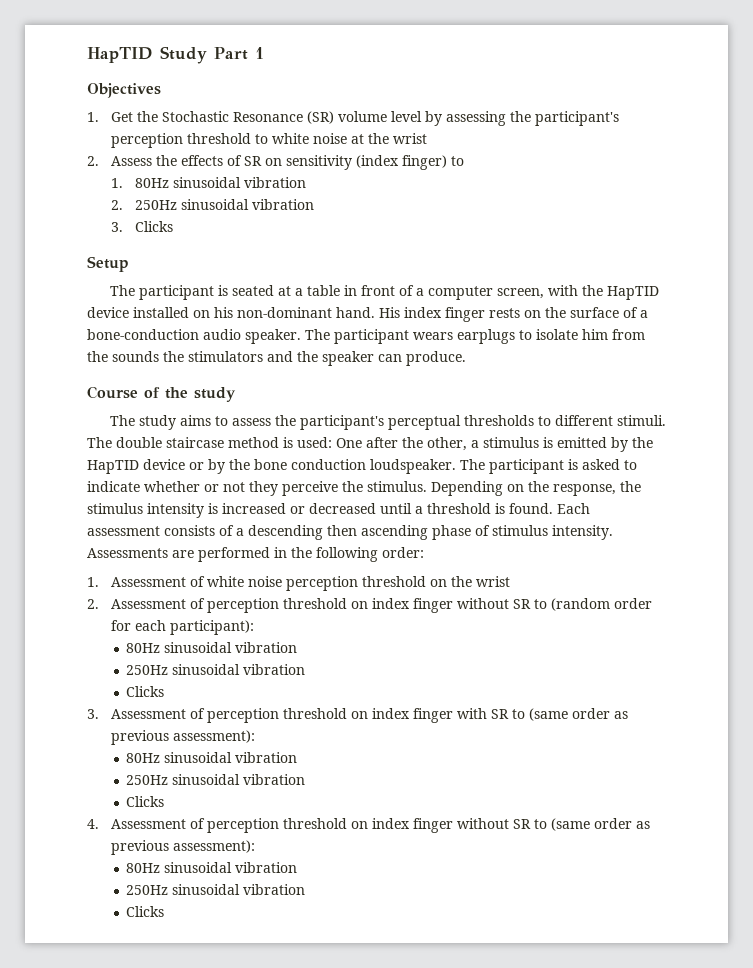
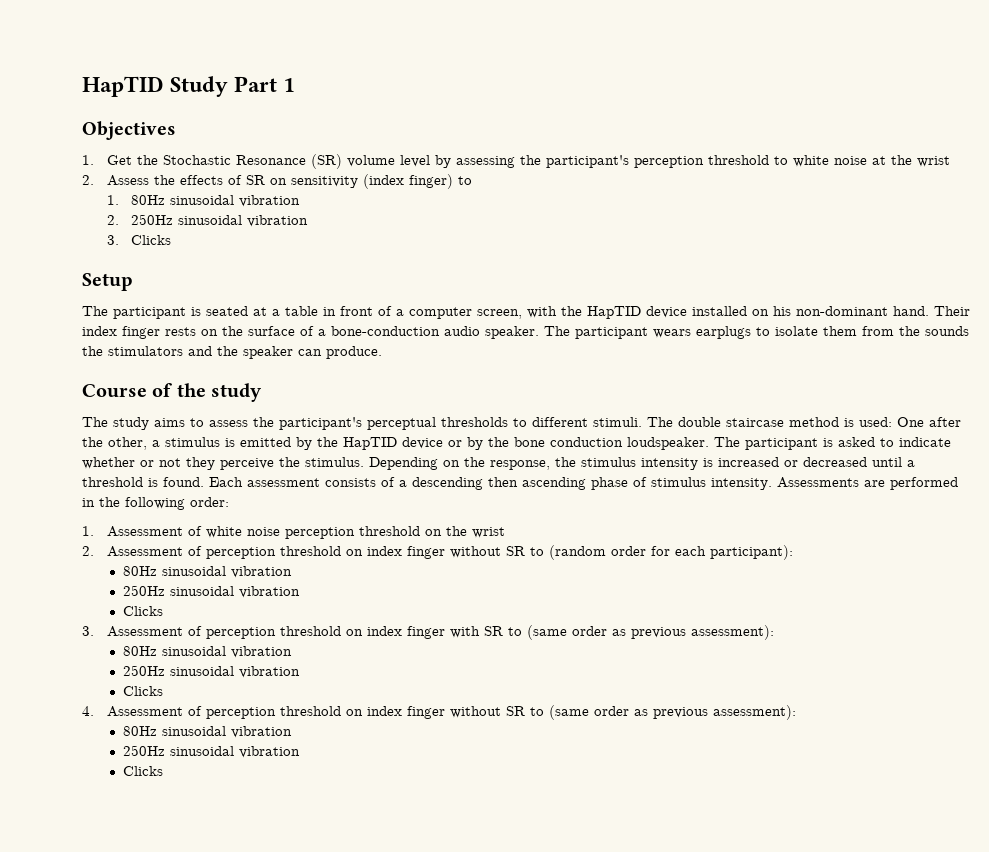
- His index finger rests on the surface of a bone-conduction audio speaker.
+ Their index finger rests on the surface of a bone-conduction audio speaker.
- The participant wears earplugs to isolate him from the sounds the stimulators and the speaker can produce.
+ The participant wears earplugs to isolate them from the sounds the stimulators and the speaker can produce.

